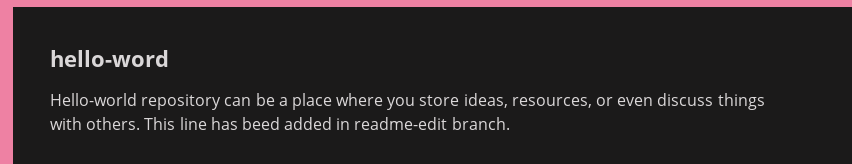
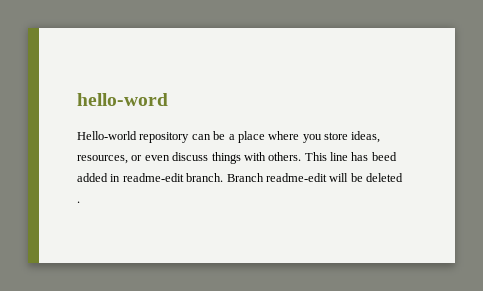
+ Branch readme-edit will be deleted .

